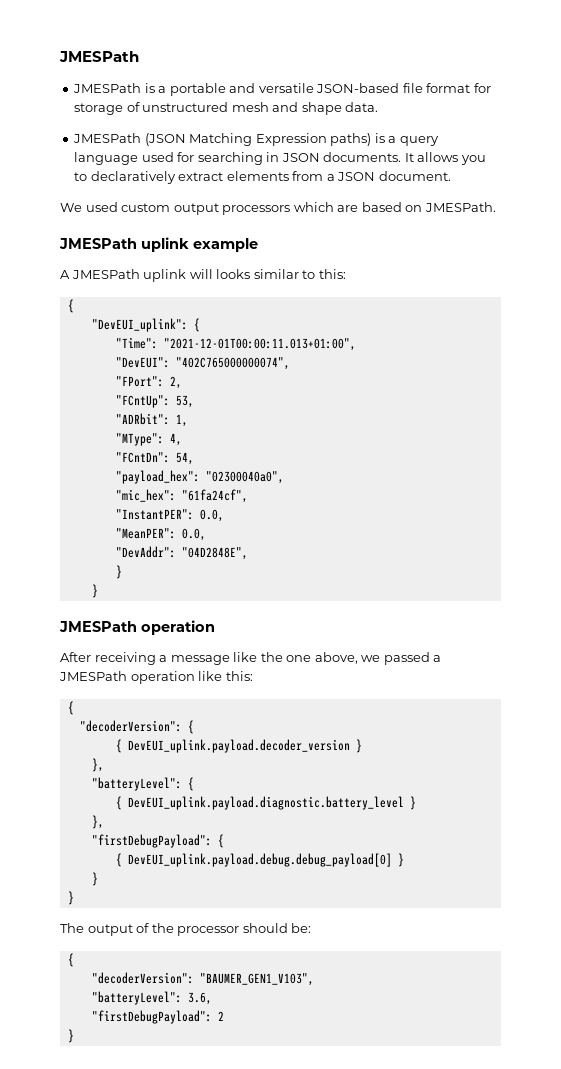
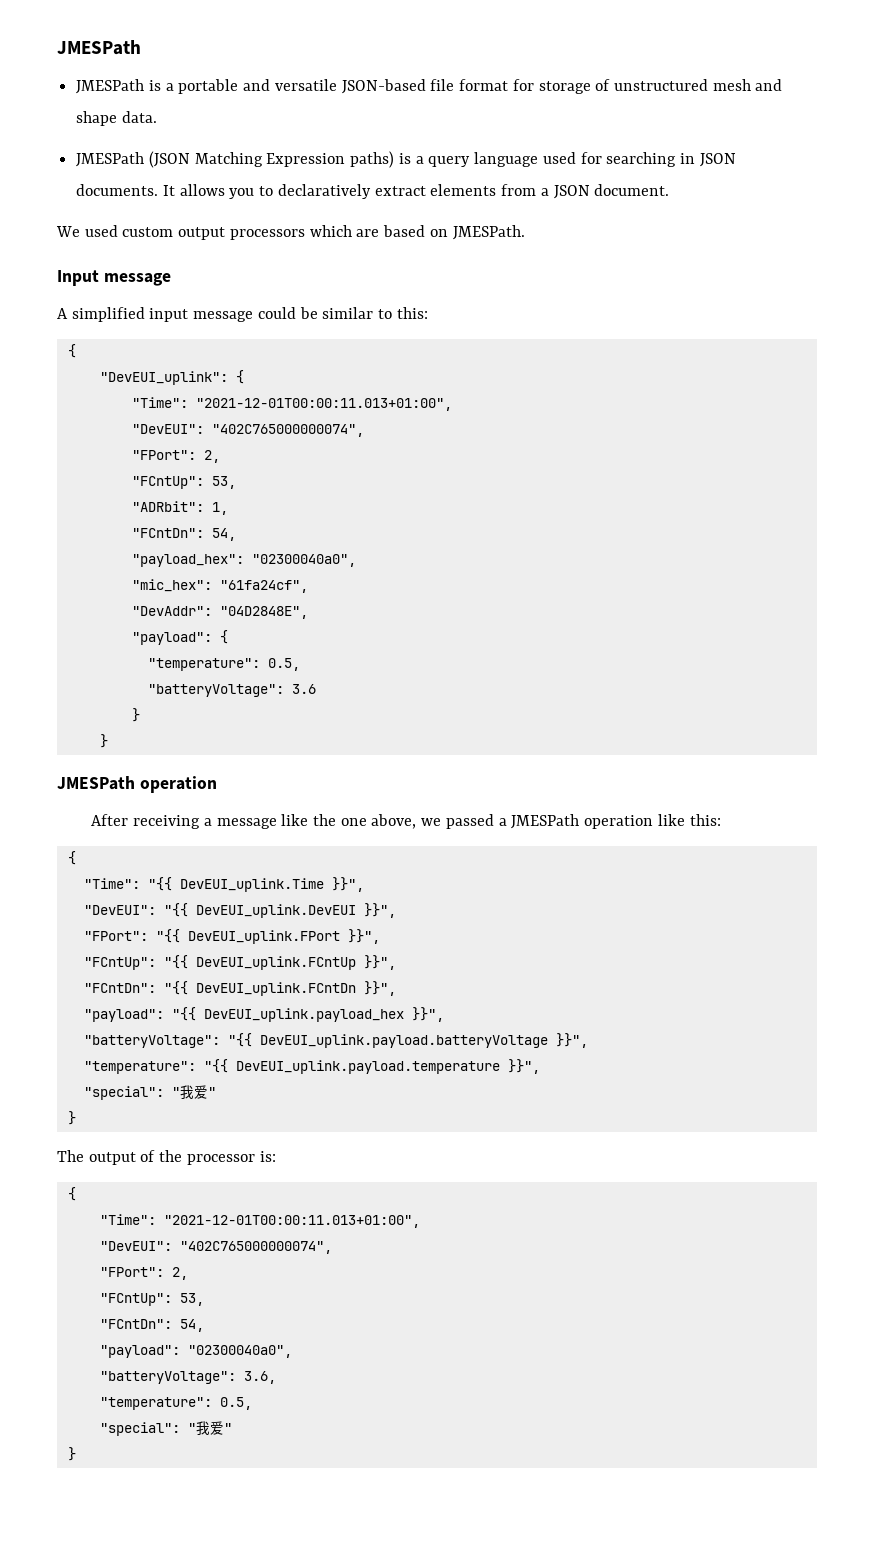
- JMESPath uplink example
- A JMESPath uplink will looks similar to this:
+ Input message
+ A simplified input message could be similar to this:
- "MType": 4,
- "InstantPER": 0.0,
- "MeanPER": 0.0,
  "DevAddr": "04D2848E",
+ "payload": {
+ "temperature": 0.5,
+ "batteryVoltage": 3.6
- "decoderVersion": {
- { DevEUI_uplink.payload.decoder_version }
- },
- "batteryLevel": {
- { DevEUI_uplink.payload.diagnostic.battery_level }
- },
- "firstDebugPayload": {
- { DevEUI_uplink.payload.debug.debug_payload[0] }
- }
+ "Time": "{{ DevEUI_uplink.Time }}",
+ "DevEUI": "{{ DevEUI_uplink.DevEUI }}",
+ "FPort": "{{ DevEUI_uplink.FPort }}",
+ "FCntUp": "{{ DevEUI_uplink.FCntUp }}",
+ "FCntDn": "{{ DevEUI_uplink.FCntDn }}",
+ "payload": "{{ DevEUI_uplink.payload_hex }}",
+ "batteryVoltage": "{{ DevEUI_uplink.payload.batteryVoltage }}",
+ "temperature": "{{ DevEUI_uplink.payload.temperature }}",
+ "special": "我爱"
- The output of the processor should be:
+ The output of the processor is:
  {
- "decoderVersion": "BAUMER_GEN1_V103",
- "batteryLevel": 3.6,
- "firstDebugPayload": 2
+ "Time": "2021-12-01T00:00:11.013+01:00",
+ "DevEUI": "402C765000000074",
+ "FPort": 2,
+ "FCntUp": 53,
+ "FCntDn": 54,
+ "payload": "02300040a0",
+ "batteryVoltage": 3.6,
+ "temperature": 0.5,
+ "special": "我爱"

